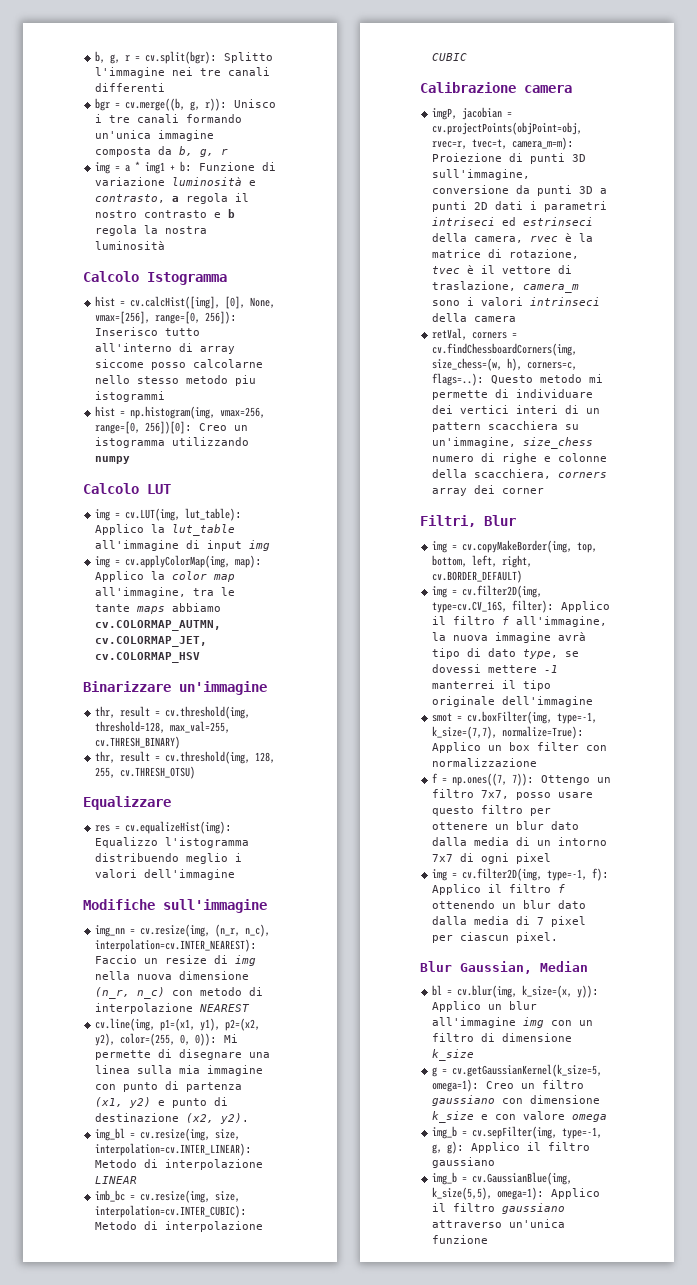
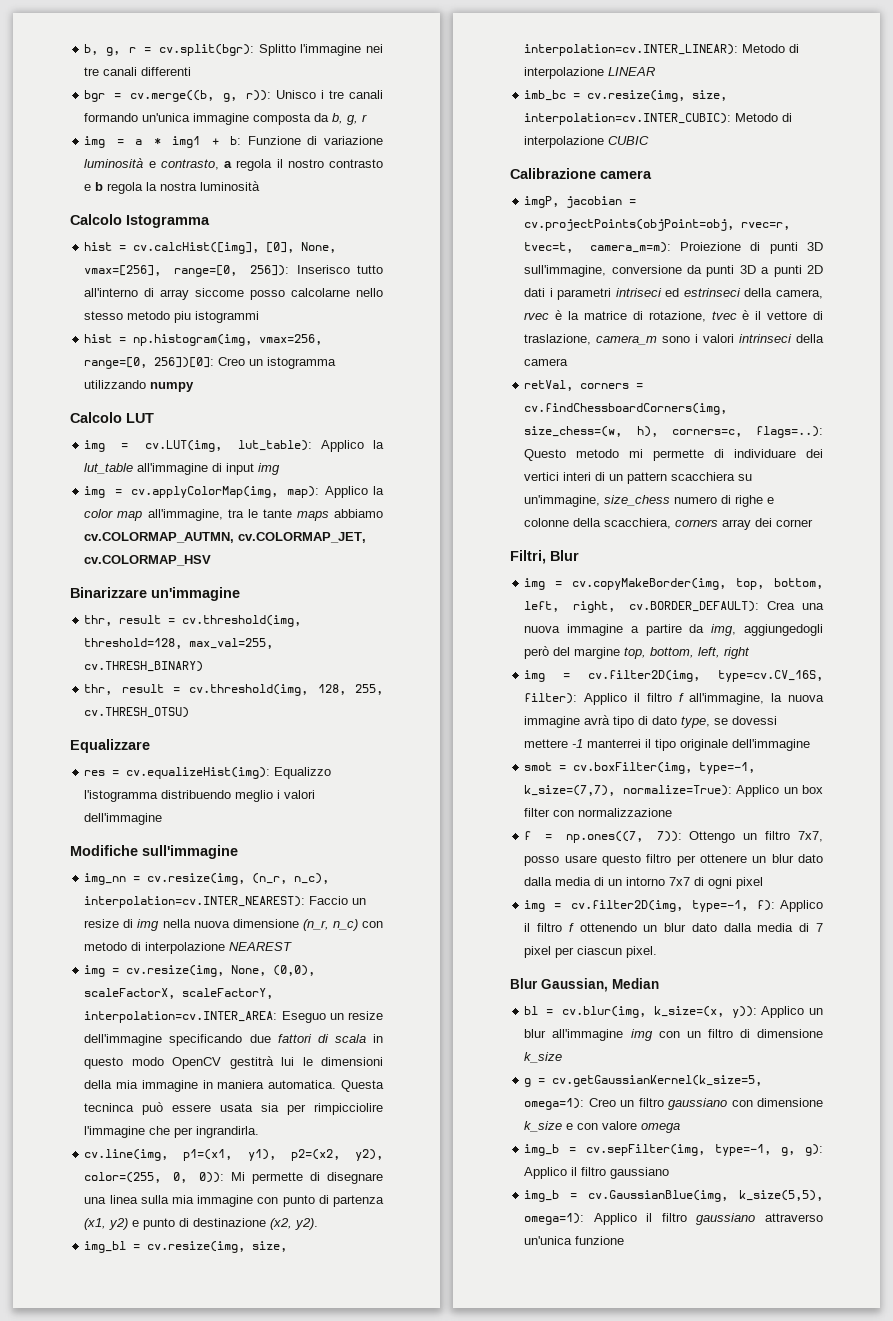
+ img = cv.resize(img, None, (0,0), scaleFactorX, scaleFactorY, interpolation=cv.INTER_AREA: Eseguo un resize dell'immagine specificando due fattori di scala in questo modo OpenCV gestitrà lui le dimensioni della mia immagine in maniera automatica. Questa tecninca può essere usata sia per rimpicciolire l'immagine che per ingrandirla.
- img = cv.copyMakeBorder(img, top, bottom, left, right, cv.BORDER_DEFAULT)
+ img = cv.copyMakeBorder(img, top, bottom, left, right, cv.BORDER_DEFAULT): Crea una nuova immagine a partire da img, aggiungedogli però del margine top, bottom, left, right

